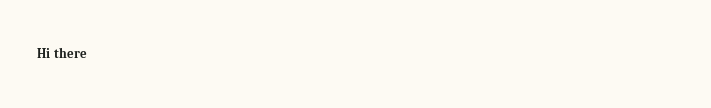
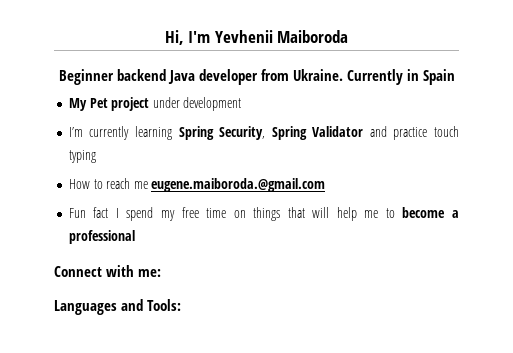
- Hi there
+ Hi, I'm Yevhenii Maiboroda
+ Beginner backend Java developer from Ukraine. Currently in Spain
+ My Pet project under development
+ I’m currently learning Spring Security, Spring Validator and practice touch typing
+ How to reach me eugene.maiboroda.@gmail.com
+ Fun fact I spend my free time on things that will help me to become a professional
+ Connect with me:
+ Languages and Tools:

